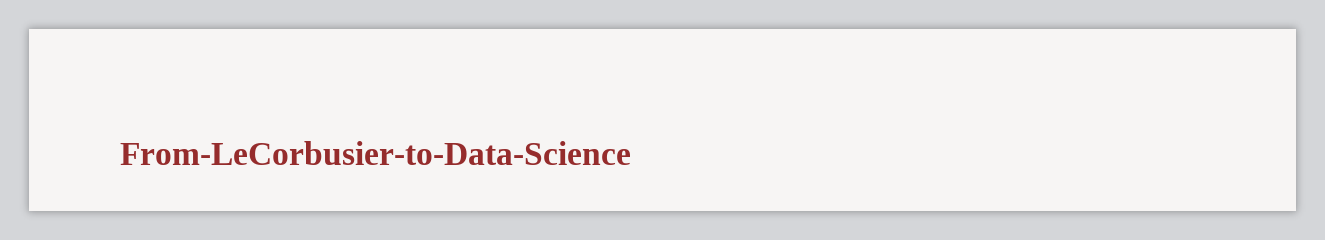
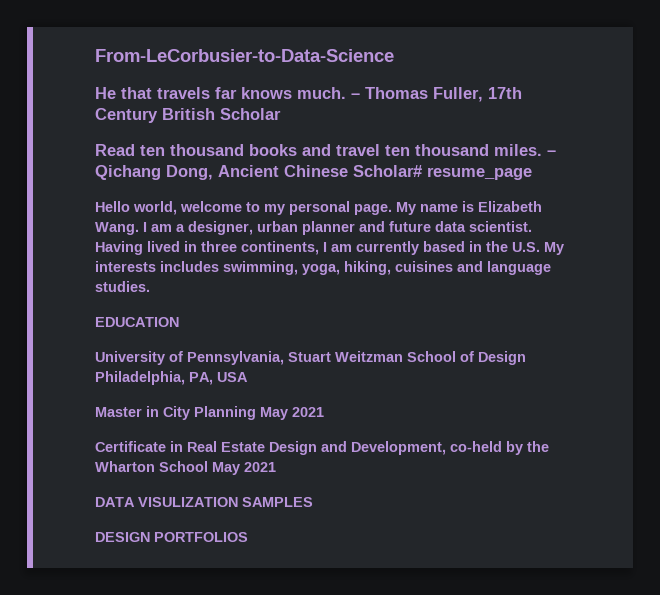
+ He that travels far knows much. – Thomas Fuller, 17th Century British Scholar
+ Read ten thousand books and travel ten thousand miles. – Qichang Dong, Ancient Chinese Scholar# resume_page
+ Hello world, welcome to my personal page. My name is Elizabeth Wang. I am a designer, urban planner and future data scientist. Having lived in three continents, I am currently based in the U.S. My interests includes swimming, yoga, hiking, cuisines and language studies.
+ EDUCATION
+ University of Pennsylvania, Stuart Weitzman School of Design Philadelphia, PA, USA
+ Master in City Planning May 2021
+ Certificate in Real Estate Design and Development, co-held by the Wharton School May 2021
+ DATA VISULIZATION SAMPLES
+ DESIGN PORTFOLIOS

